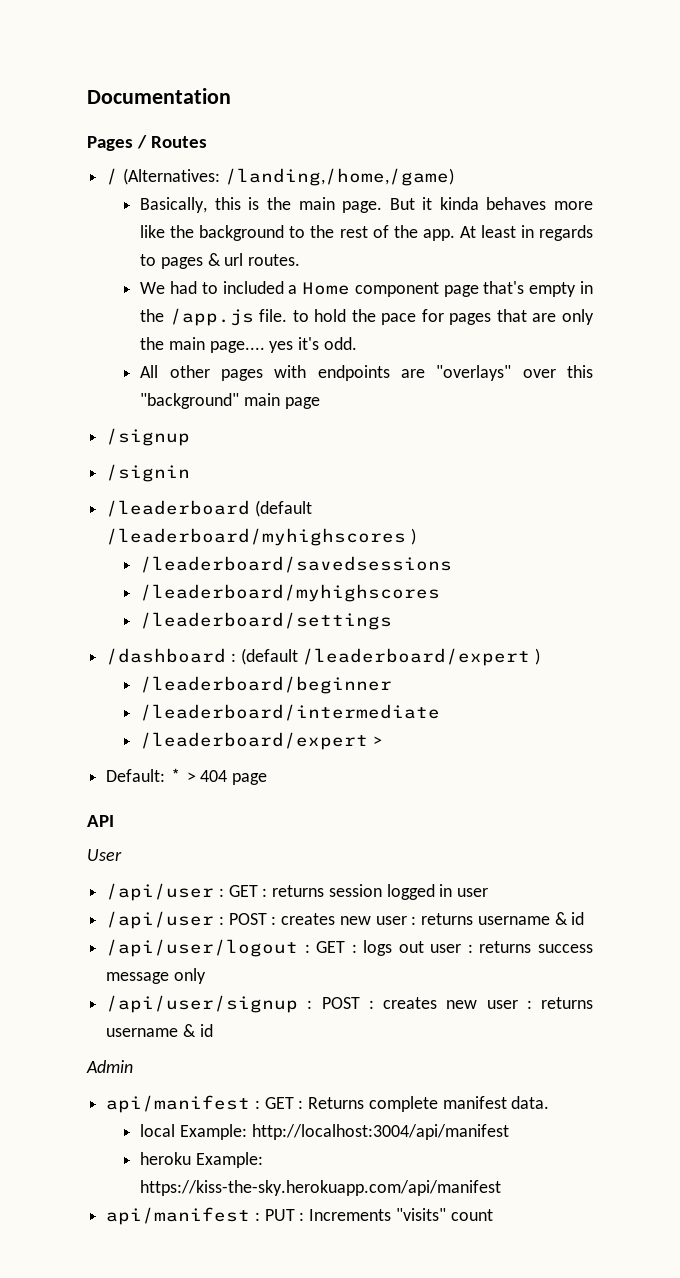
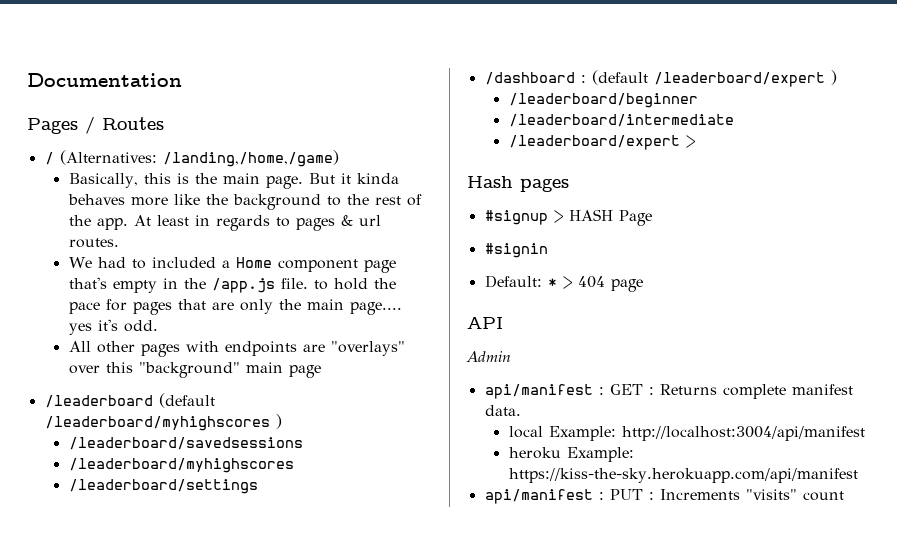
- /signup
- /signin
+ Hash pages
+ #signup > HASH Page
+ #signin
- User
- /api/user : GET : returns session logged in user
- /api/user : POST : creates new user : returns username & id
- /api/user/logout : GET : logs out user : returns success message only
- /api/user/signup : POST : creates new user : returns username & id

